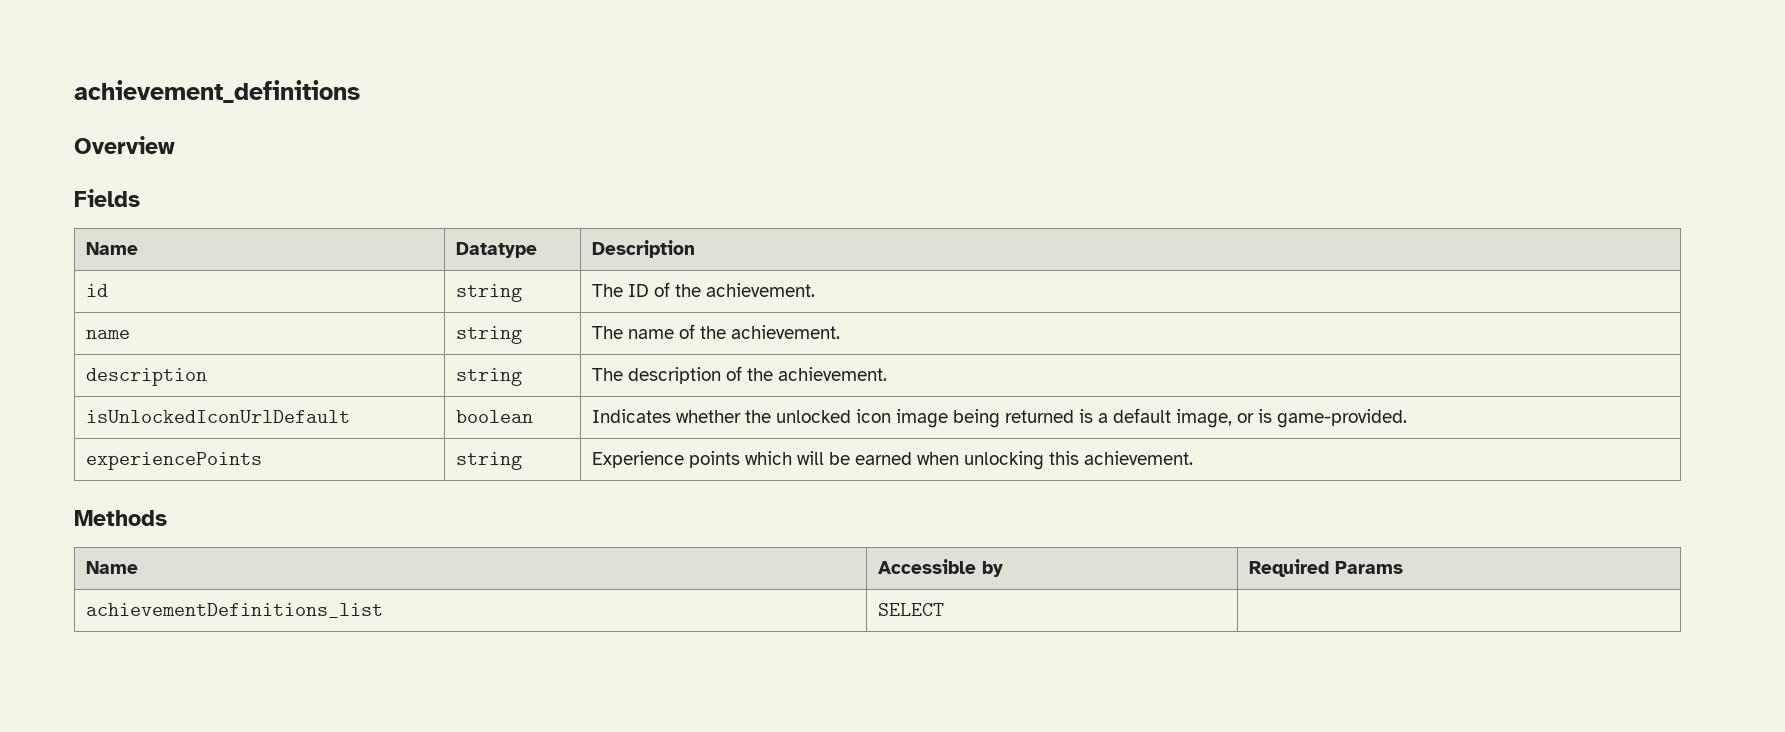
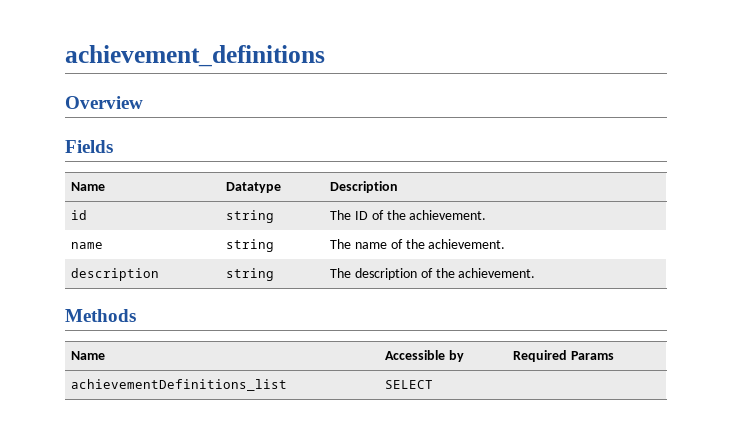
- isUnlockedIconUrlDefault | boolean | Indicates whether the unlocked icon image being returned is a default image, or is game-provided.
- experiencePoints | string | Experience points which will be earned when unlocking this achievement.

